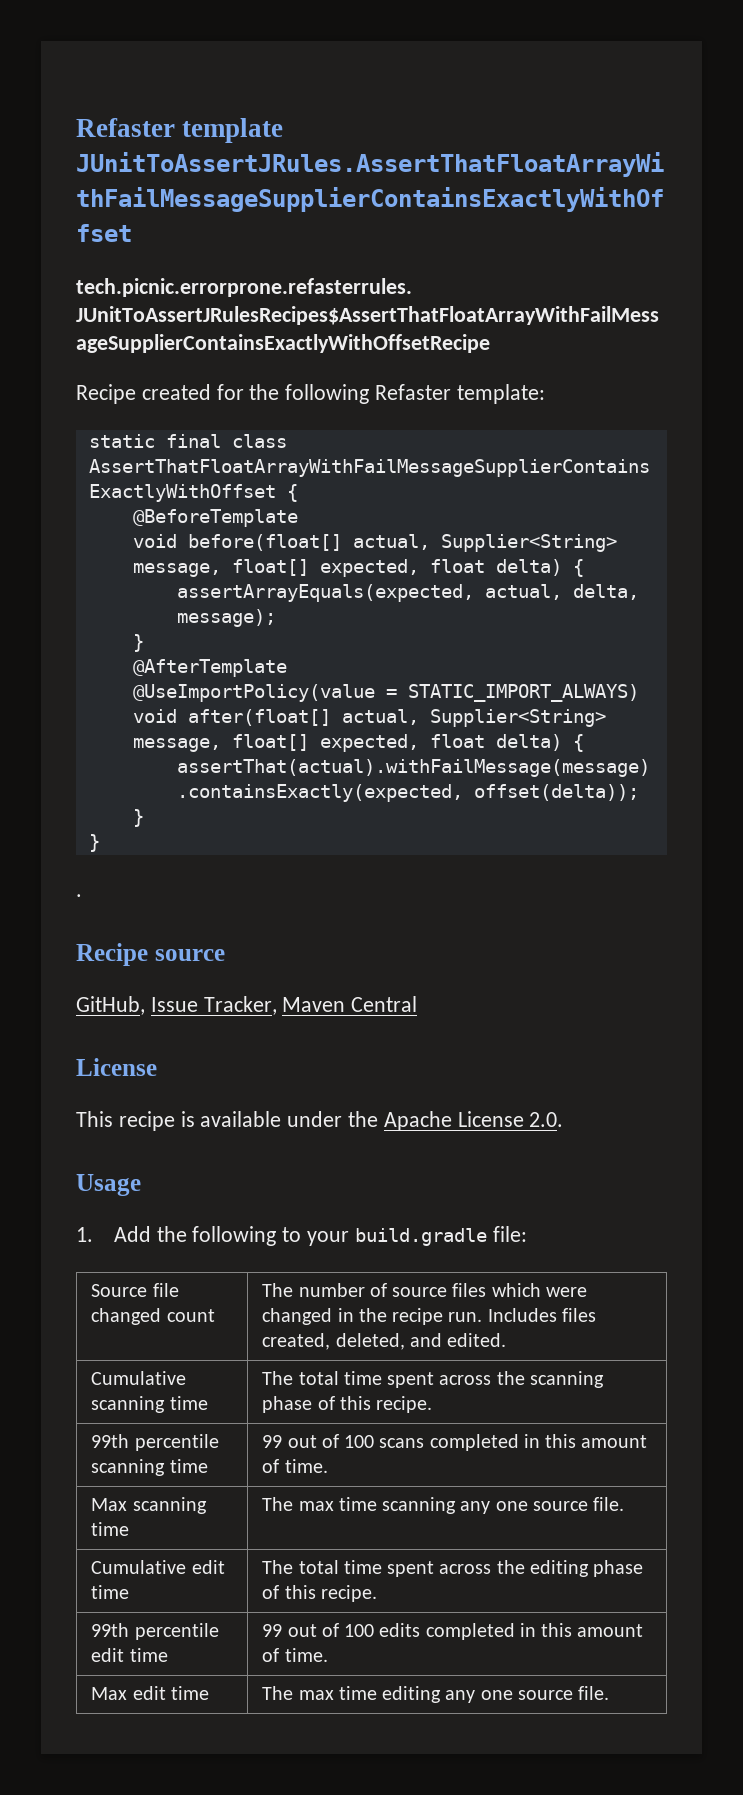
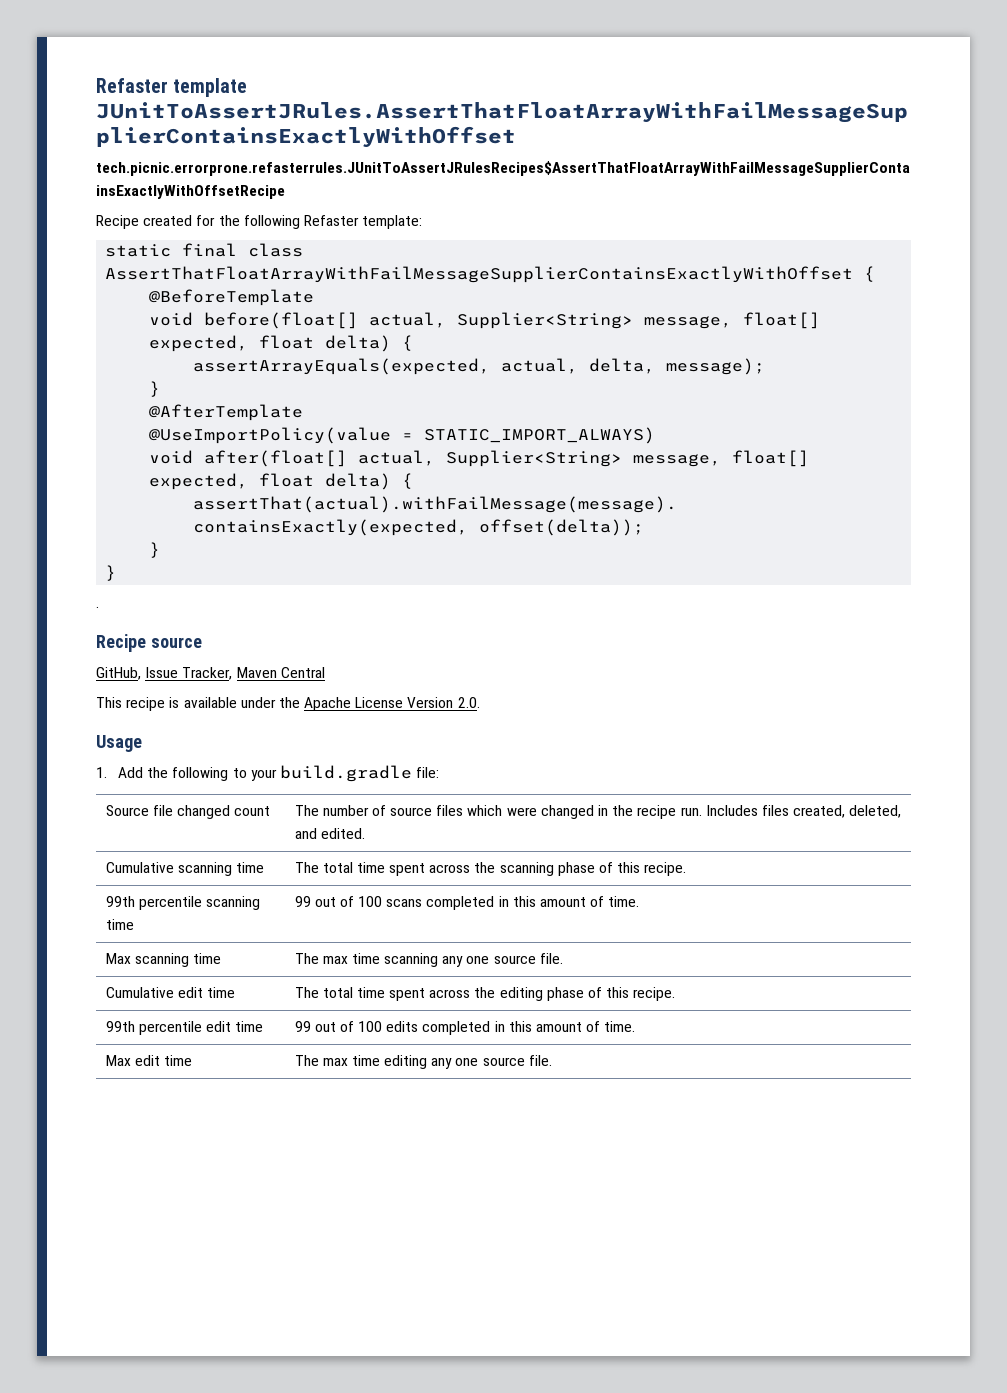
  GitHub, Issue Tracker, Maven Central
- License
- This recipe is available under the Apache License 2.0.
+ This recipe is available under the Apache License Version 2.0.

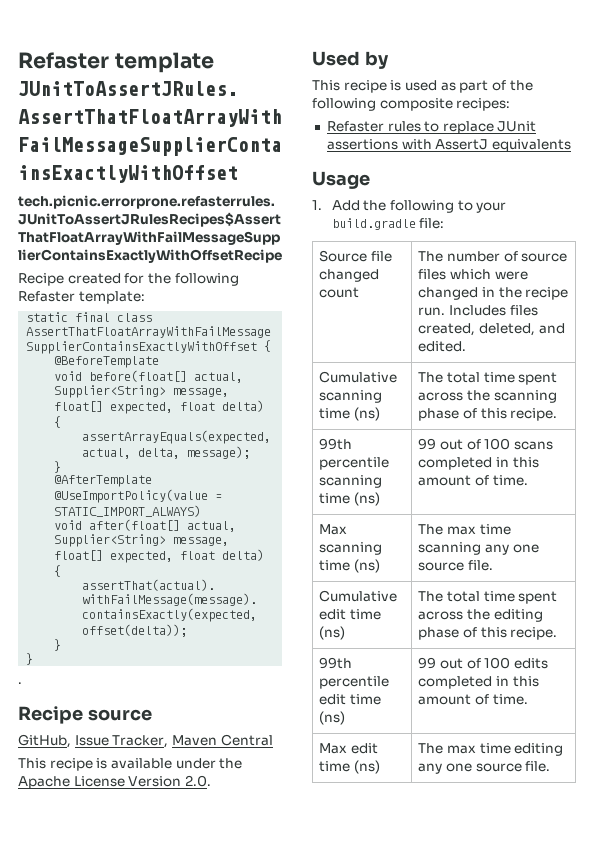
+ Used by
+ This recipe is used as part of the following composite recipes:
+ Refaster rules to replace JUnit assertions with AssertJ equivalents
- Cumulative scanning time | The total time spent across the scanning phase of this recipe.
+ Cumulative scanning time (ns) | The total time spent across the scanning phase of this recipe.
- 99th percentile scanning time | 99 out of 100 scans completed in this amount of time.
+ 99th percentile scanning time (ns) | 99 out of 100 scans completed in this amount of time.
- Max scanning time | The max time scanning any one source file.
+ Max scanning time (ns) | The max time scanning any one source file.
- Cumulative edit time | The total time spent across the editing phase of this recipe.
+ Cumulative edit time (ns) | The total time spent across the editing phase of this recipe.
- 99th percentile edit time | 99 out of 100 edits completed in this amount of time.
+ 99th percentile edit time (ns) | 99 out of 100 edits completed in this amount of time.
- Max edit time | The max time editing any one source file.
+ Max edit time (ns) | The max time editing any one source file.

